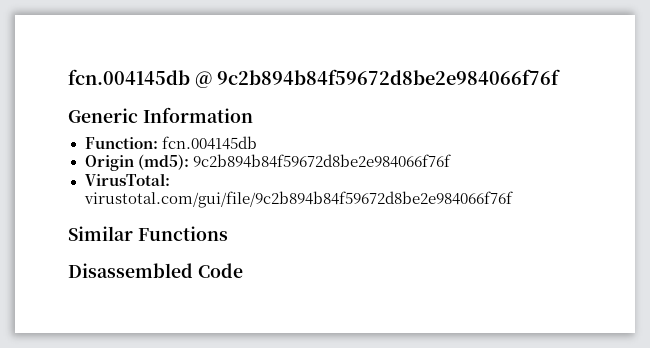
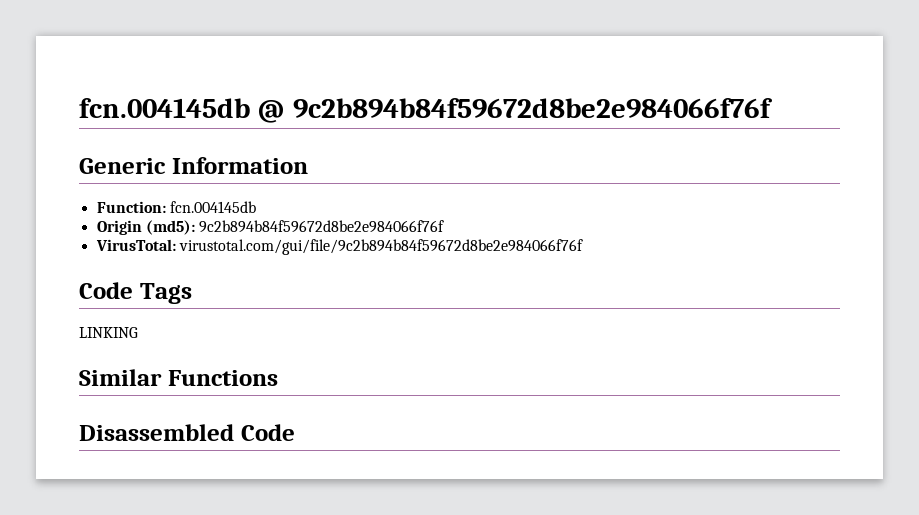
+ Code Tags
+ LINKING

